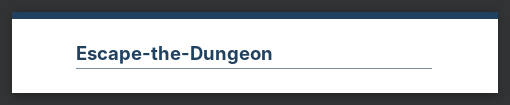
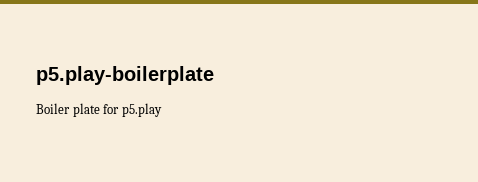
- Escape-the-Dungeon
+ p5.play-boilerplate
+ Boiler plate for p5.play

